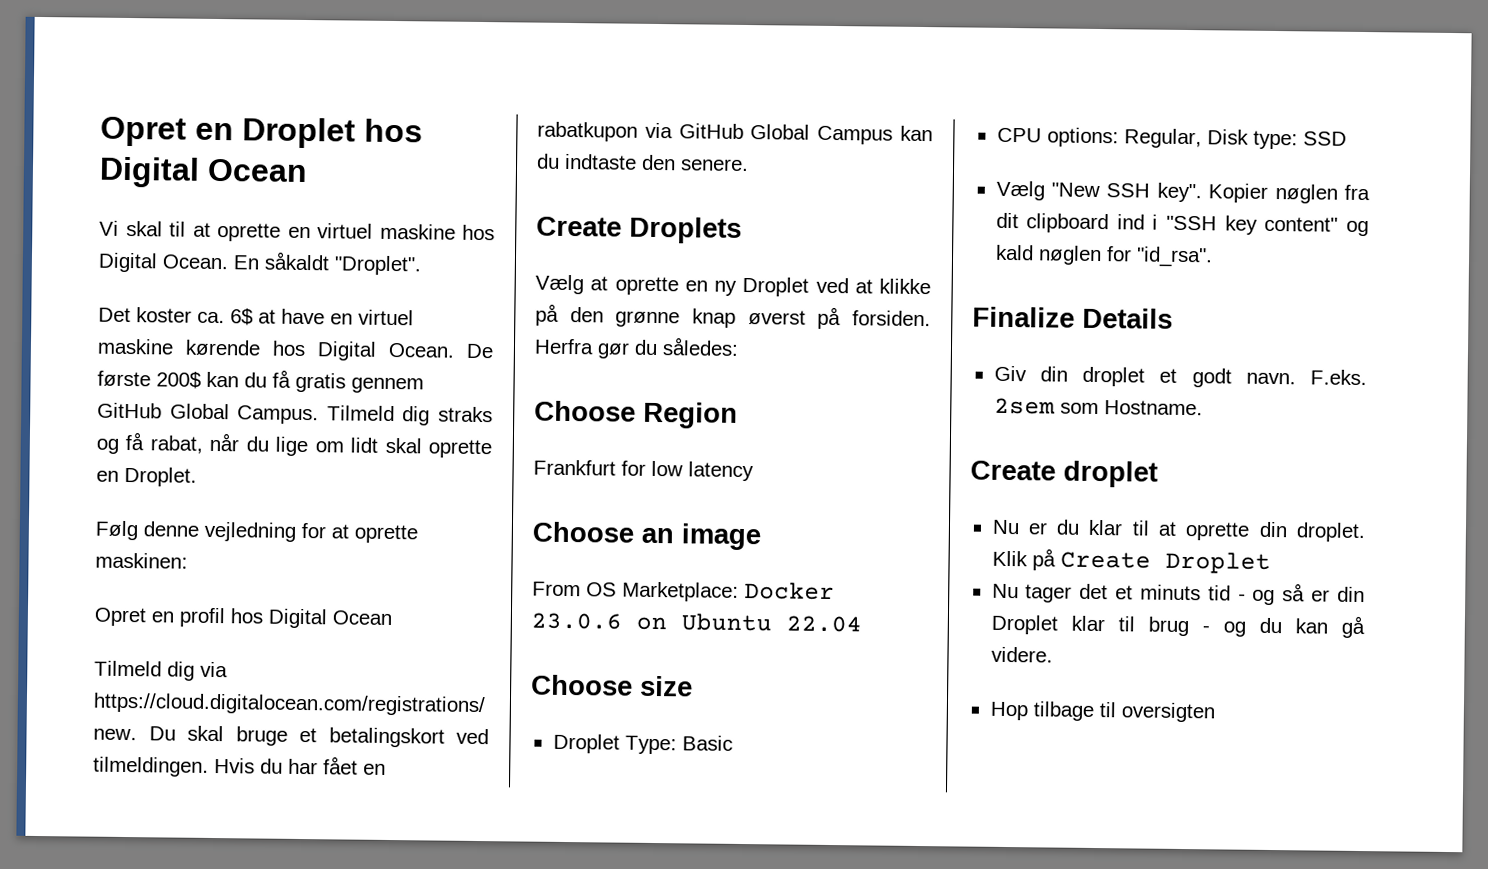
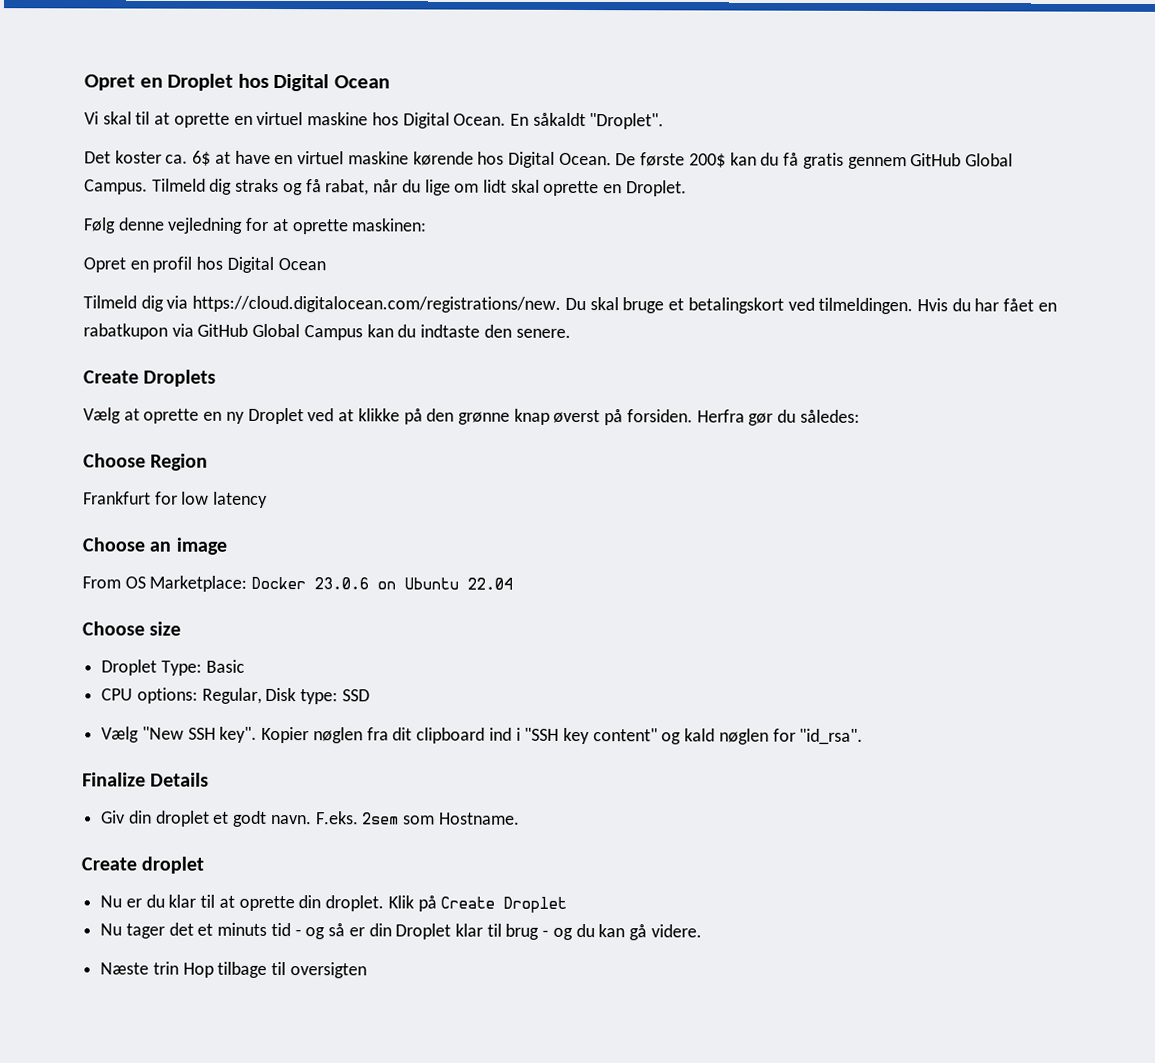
- Hop tilbage til oversigten
+ Næste trin Hop tilbage til oversigten

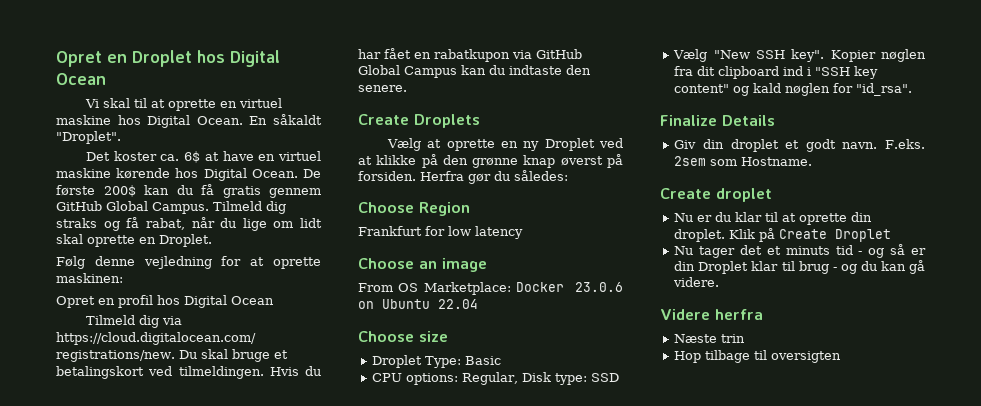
+ Videre herfra
- Næste trin Hop tilbage til oversigten
+ Næste trin
+ Hop tilbage til oversigten

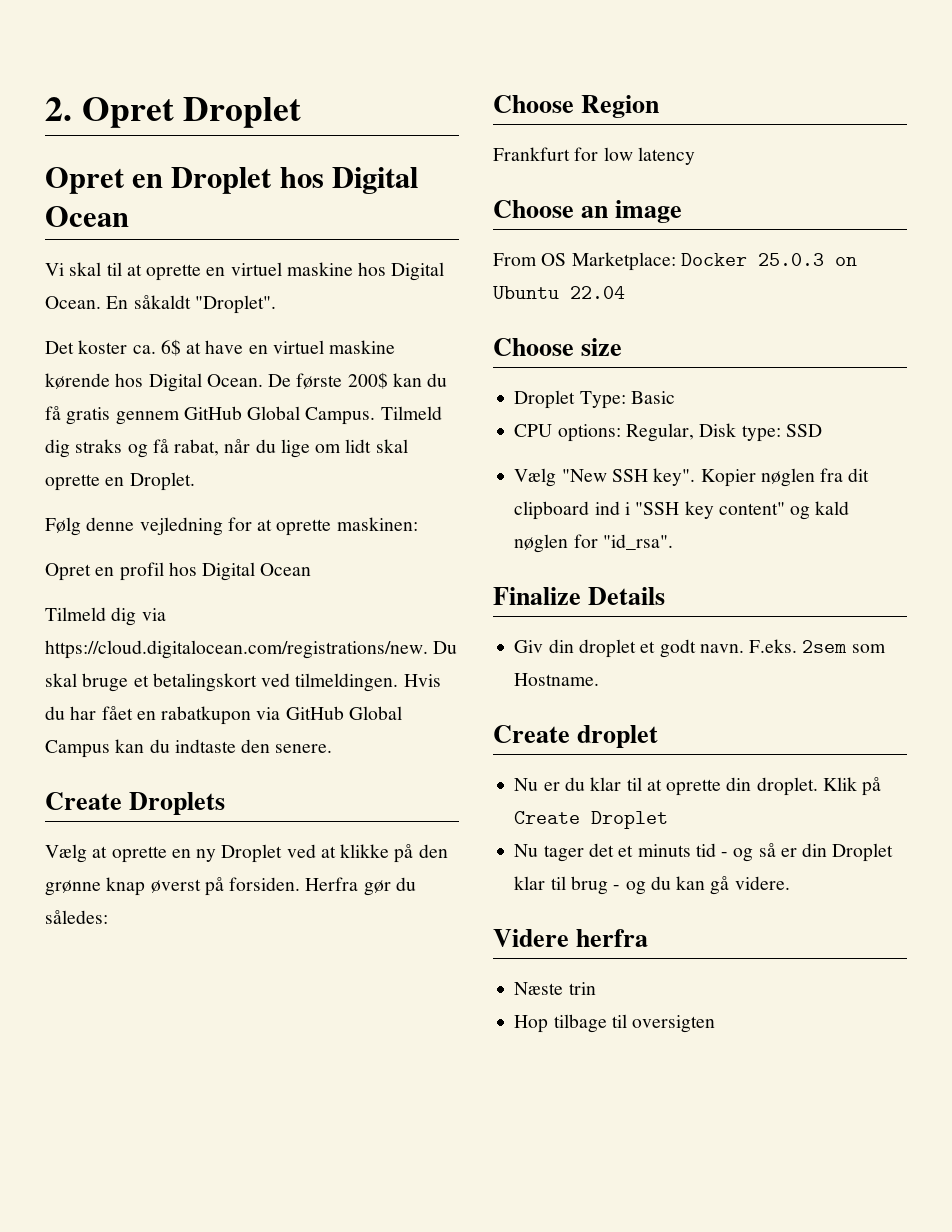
+ 2. Opret Droplet
- From OS Marketplace: Docker 23.0.6 on Ubuntu 22.04
+ From OS Marketplace: Docker 25.0.3 on Ubuntu 22.04

